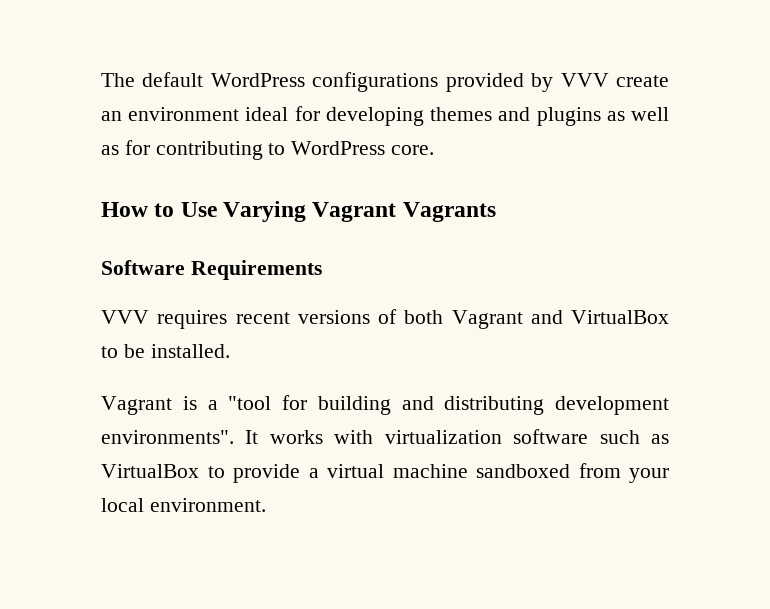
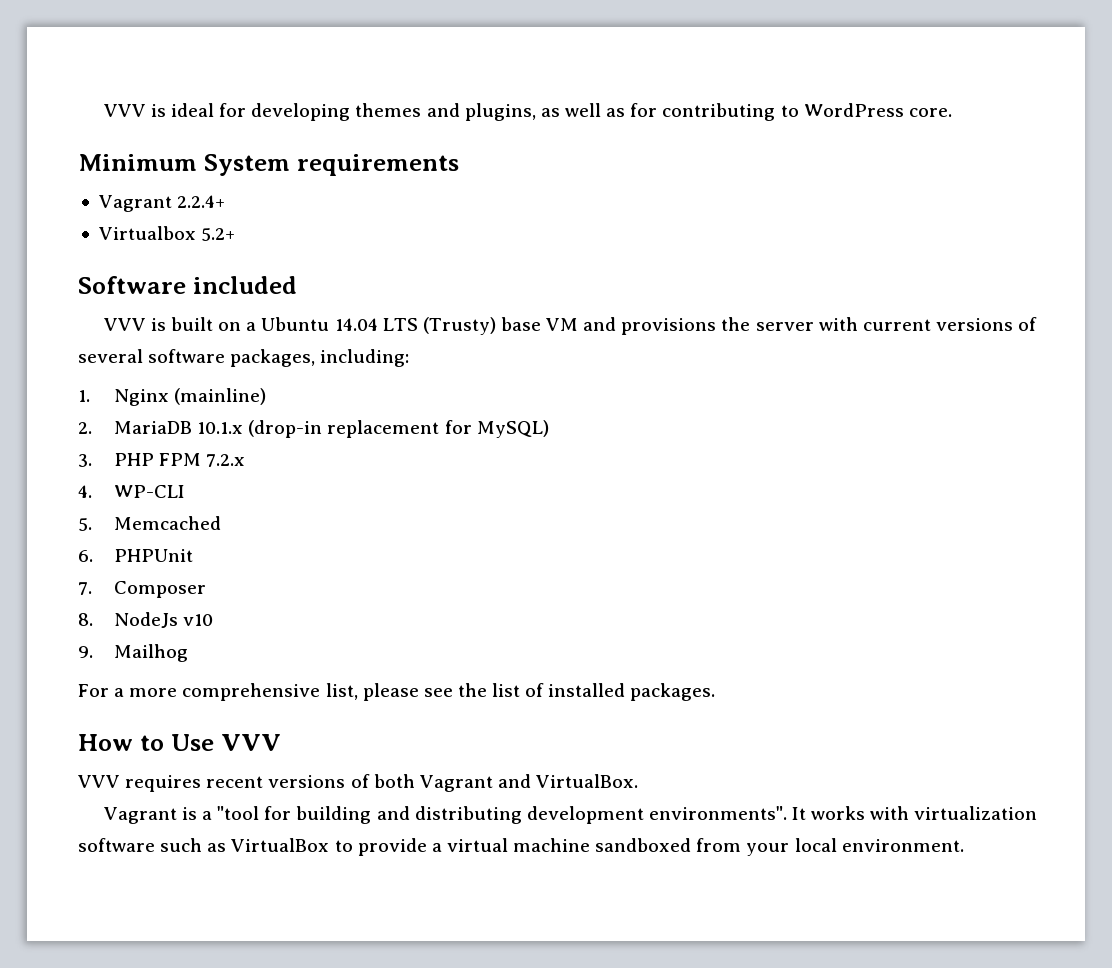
- The default WordPress configurations provided by VVV create an environment ideal for developing themes and plugins as well as for contributing to WordPress core.
+ VVV is ideal for developing themes and plugins, as well as for contributing to WordPress core.
- How to Use Varying Vagrant Vagrants
- Software Requirements
+ Minimum System requirements
+ Vagrant 2.2.4+
+ Virtualbox 5.2+
+ Software included
+ VVV is built on a Ubuntu 14.04 LTS (Trusty) base VM and provisions the server with current versions of several software packages, including:
+ 1. Nginx (mainline)
+ 2. MariaDB 10.1.x (drop-in replacement for MySQL)
+ 3. PHP FPM 7.2.x
+ 4. WP-CLI
+ 5. Memcached
+ 6. PHPUnit
+ 7. Composer
+ 8. NodeJs v10
+ 9. Mailhog
+ For a more comprehensive list, please see the list of installed packages.
+ How to Use VVV
- VVV requires recent versions of both Vagrant and VirtualBox to be installed.
+ VVV requires recent versions of both Vagrant and VirtualBox.

